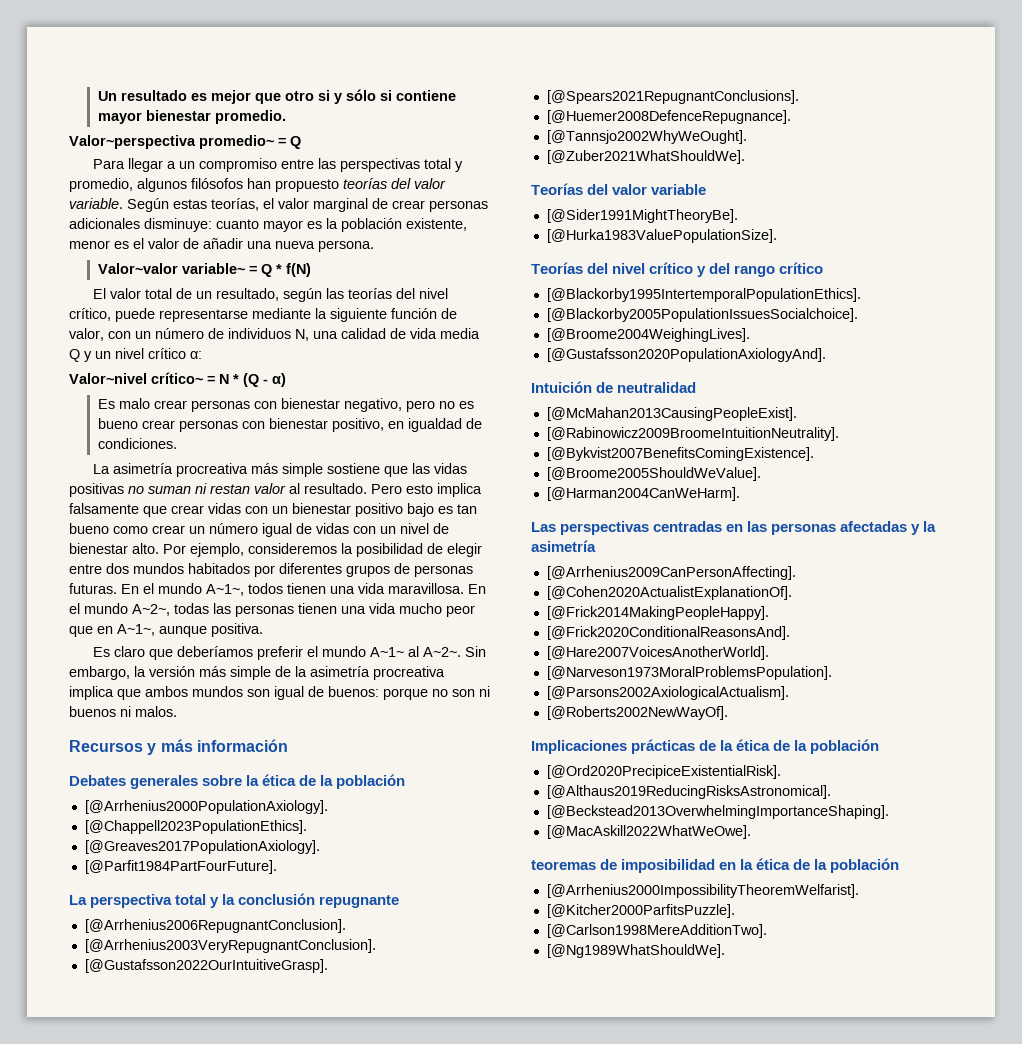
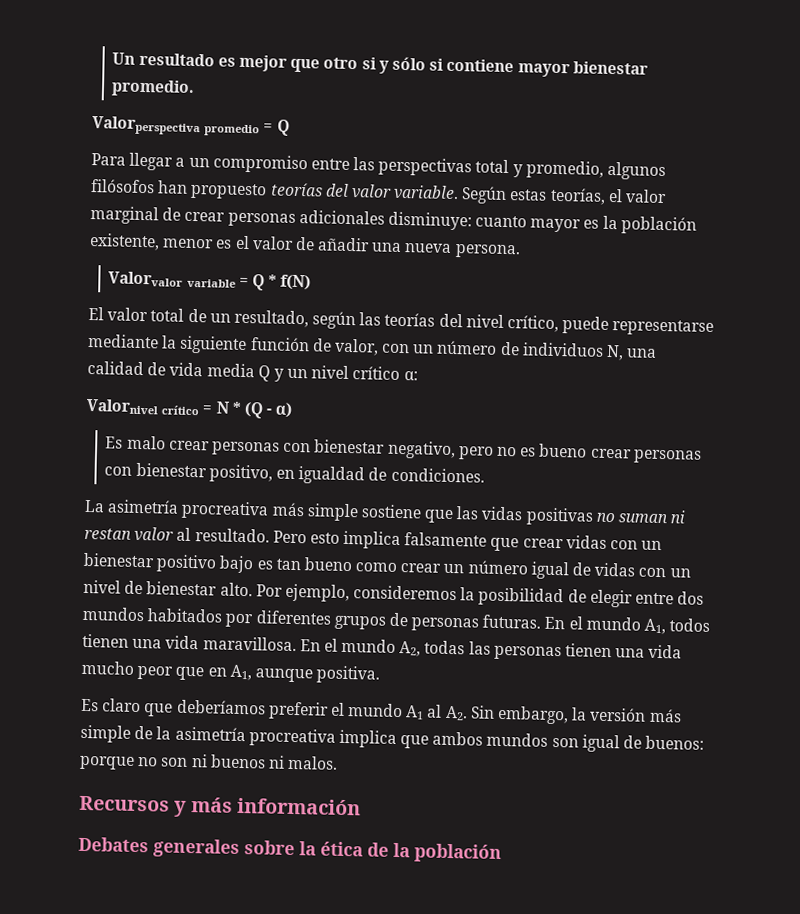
- Valor~perspectiva promedio~ = Q
+ Valorperspectiva promedio = Q
- Valor~valor variable~ = Q * f(N)
+ Valorvalor variable = Q * f(N)
- Valor~nivel crítico~ = N * (Q - α)
+ Valornivel crítico = N * (Q - α)
- En el mundo A~1~, todos tienen una vida maravillosa.
+ En el mundo A1, todos tienen una vida maravillosa.
- En el mundo A~2~, todas las personas tienen una vida mucho peor que en A~1~, aunque positiva.
+ En el mundo A2, todas las personas tienen una vida mucho peor que en A1, aunque positiva.
- Es claro que deberíamos preferir el mundo A~1~ al A~2~. Sin embargo, la versión más simple de la asimetría procreativa implica que ambos mundos son igual de buenos: porque no son ni buenos ni malos.
+ Es claro que deberíamos preferir el mundo A1 al A2. Sin embargo, la versión más simple de la asimetría procreativa implica que ambos mundos son igual de buenos: porque no son ni buenos ni malos.
- [@Arrhenius2000PopulationAxiology].
- [@Chappell2023PopulationEthics].
- [@Greaves2017PopulationAxiology].
- [@Parfit1984PartFourFuture].
- La perspectiva total y la conclusión repugnante
- [@Arrhenius2006RepugnantConclusion].
- [@Arrhenius2003VeryRepugnantConclusion].
- [@Gustafsson2022OurIntuitiveGrasp].
- [@Spears2021RepugnantConclusions].
- [@Huemer2008DefenceRepugnance].
- [@Tannsjo2002WhyWeOught].
- [@Zuber2021WhatShouldWe].
- Teorías del valor variable
- [@Sider1991MightTheoryBe].
- [@Hurka1983ValuePopulationSize].
- Teorías del nivel crítico y del rango crítico
- [@Blackorby1995IntertemporalPopulationEthics].
- [@Blackorby2005PopulationIssuesSocialchoice].
- [@Broome2004WeighingLives].
- [@Gustafsson2020PopulationAxiologyAnd].
- Intuición de neutralidad
- [@McMahan2013CausingPeopleExist].
- [@Rabinowicz2009BroomeIntuitionNeutrality].
- [@Bykvist2007BenefitsComingExistence].
- [@Broome2005ShouldWeValue].
- [@Harman2004CanWeHarm].
- Las perspectivas centradas en las personas afectadas y la asimetría
- [@Arrhenius2009CanPersonAffecting].
- [@Cohen2020ActualistExplanationOf].
- [@Frick2014MakingPeopleHappy].
- [@Frick2020ConditionalReasonsAnd].
- [@Hare2007VoicesAnotherWorld].
- [@Narveson1973MoralProblemsPopulation].
- [@Parsons2002AxiologicalActualism].
- [@Roberts2002NewWayOf].
- Implicaciones prácticas de la ética de la población
- [@Ord2020PrecipiceExistentialRisk].
- [@Althaus2019ReducingRisksAstronomical].
- [@Beckstead2013OverwhelmingImportanceShaping].
- [@MacAskill2022WhatWeOwe].
- teoremas de imposibilidad en la ética de la población
- [@Arrhenius2000ImpossibilityTheoremWelfarist].
- [@Kitcher2000ParfitsPuzzle].
- [@Carlson1998MereAdditionTwo].
- [@Ng1989WhatShouldWe].

